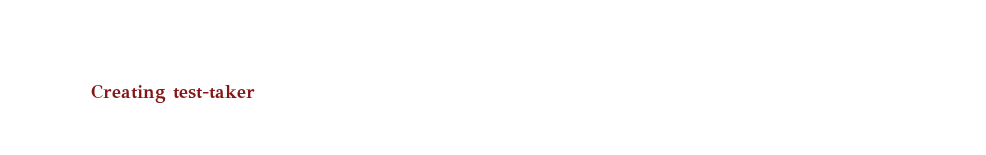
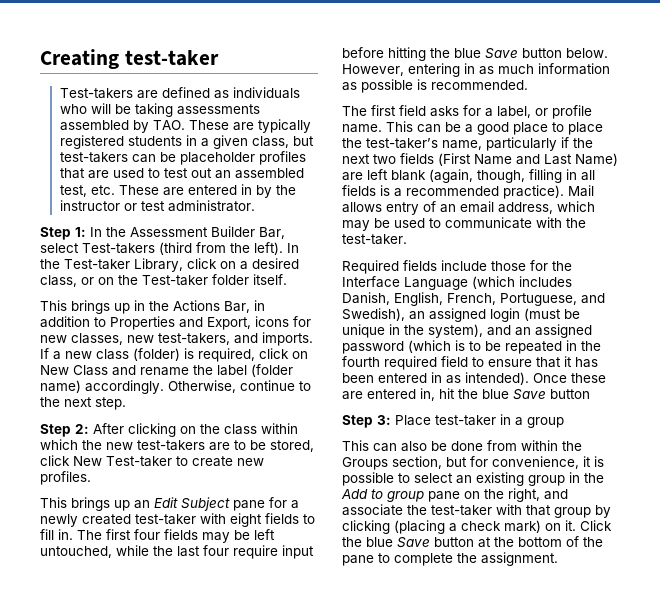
+ Test-takers are defined as individuals who will be taking assessments assembled by TAO. These are typically registered students in a given class, but test-takers can be placeholder profiles that are used to test out an assembled test, etc. These are entered in by the instructor or test administrator.
+ Step 1: In the Assessment Builder Bar, select Test-takers (third from the left). In the Test-taker Library, click on a desired class, or on the Test-taker folder itself.
+ This brings up in the Actions Bar, in addition to Properties and Export, icons for new classes, new test-takers, and imports. If a new class (folder) is required, click on New Class and rename the label (folder name) accordingly. Otherwise, continue to the next step.
+ Step 2: After clicking on the class within which the new test-takers are to be stored, click New Test-taker to create new profiles.
+ This brings up an Edit Subject pane for a newly created test-taker with eight fields to fill in. The first four fields may be left untouched, while the last four require input before hitting the blue Save button below. However, entering in as much information as possible is recommended.
+ The first field asks for a label, or profile name. This can be a good place to place the test-taker’s name, particularly if the next two fields (First Name and Last Name) are left blank (again, though, filling in all fields is a recommended practice). Mail allows entry of an email address, which may be used to communicate with the test-taker.
+ Required fields include those for the Interface Language (which includes Danish, English, French, Portuguese, and Swedish), an assigned login (must be unique in the system), and an assigned password (which is to be repeated in the fourth required field to ensure that it has been entered in as intended). Once these are entered in, hit the blue Save button
+ Step 3: Place test-taker in a group
+ This can also be done from within the Groups section, but for convenience, it is possible to select an existing group in the Add to group pane on the right, and associate the test-taker with that group by clicking (placing a check mark) on it. Click the blue Save button at the bottom of the pane to complete the assignment.

